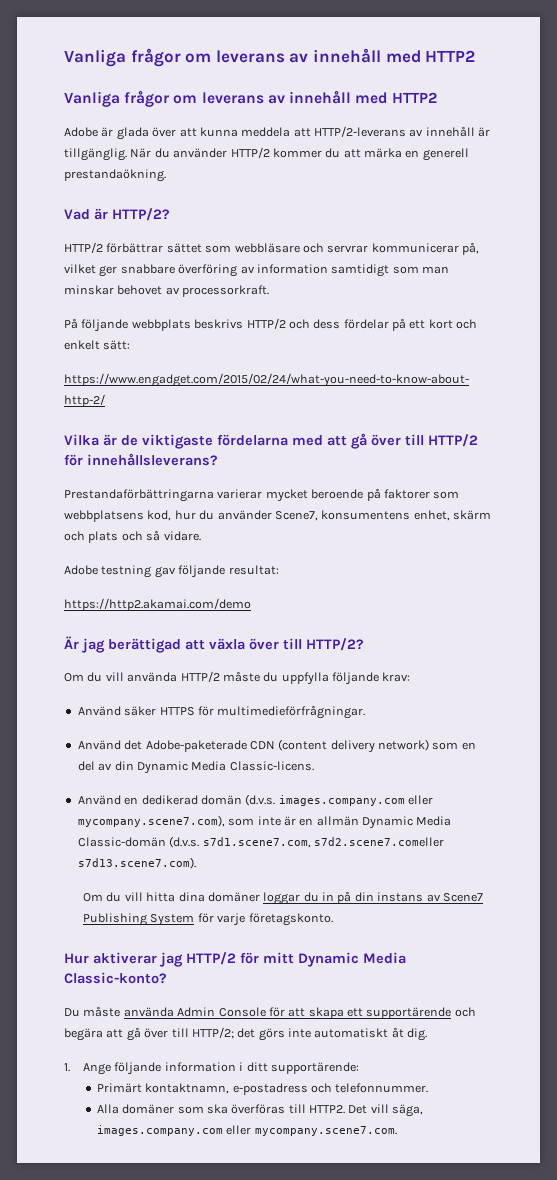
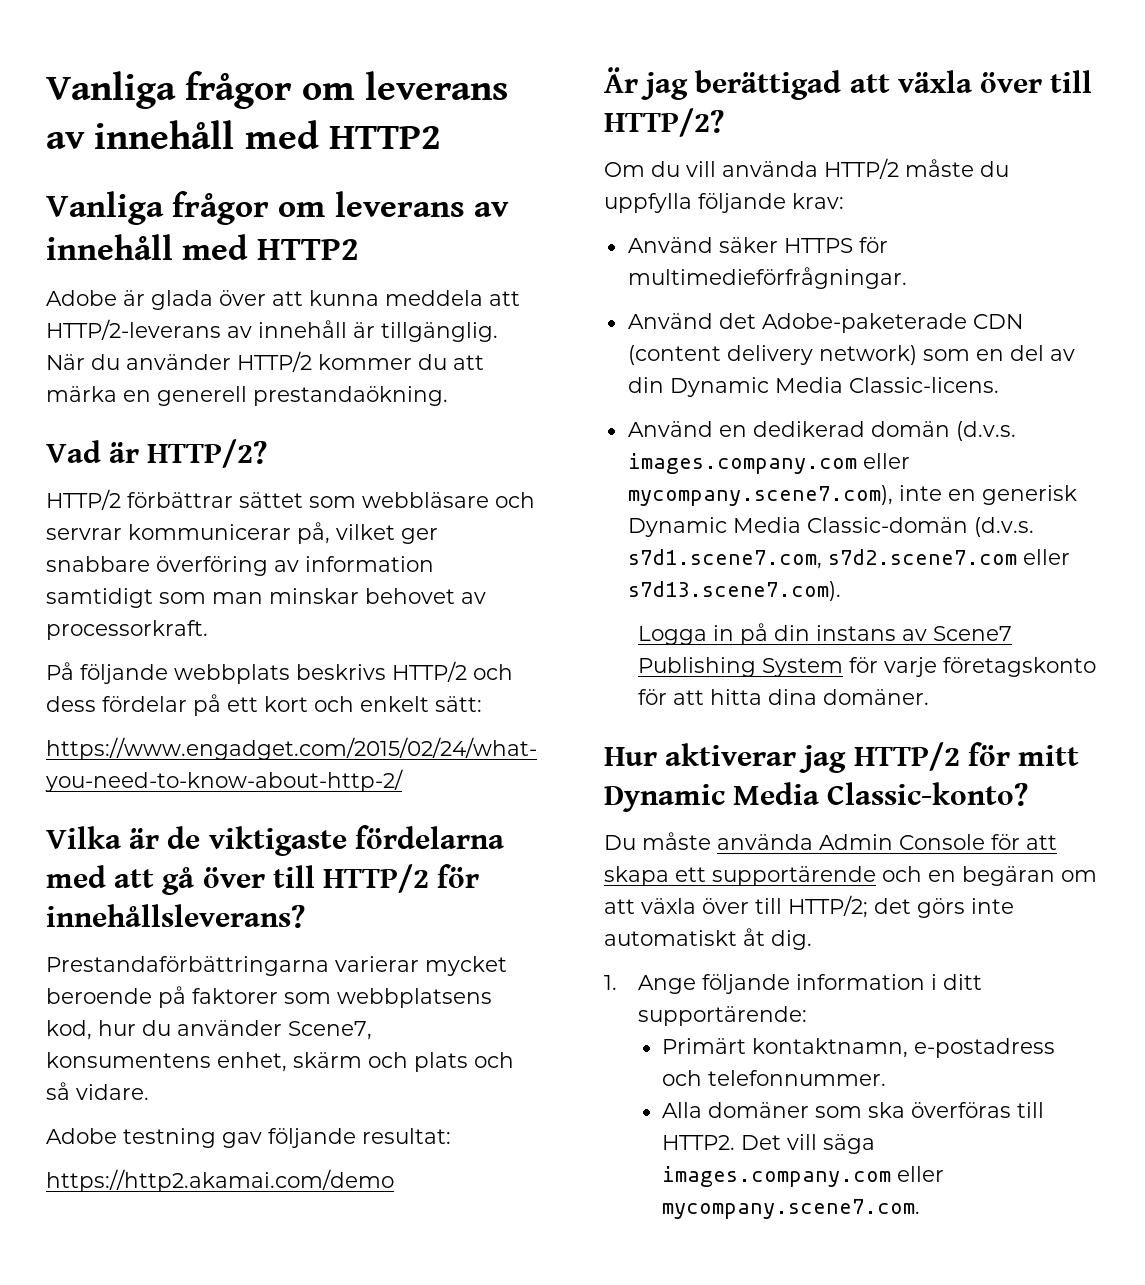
- Använd en dedikerad domän (d.v.s. images.company.com eller mycompany.scene7.com), som inte är en allmän Dynamic Media Classic-domän (d.v.s. s7d1.scene7.com, s7d2.scene7.comeller s7d13.scene7.com).
+ Använd en dedikerad domän (d.v.s. images.company.com eller mycompany.scene7.com), inte en generisk Dynamic Media Classic-domän (d.v.s. s7d1.scene7.com, s7d2.scene7.com eller s7d13.scene7.com).
- Om du vill hitta dina domäner loggar du in på din instans av Scene7 Publishing System för varje företagskonto.
+ Logga in på din instans av Scene7 Publishing System för varje företagskonto för att hitta dina domäner.
- Du måste använda Admin Console för att skapa ett supportärende och begära att gå över till HTTP/2; det görs inte automatiskt åt dig.
+ Du måste använda Admin Console för att skapa ett supportärende och en begäran om att växla över till HTTP/2; det görs inte automatiskt åt dig.
- Det vill säga, images.company.com eller mycompany.scene7.com.
+ Det vill säga images.company.com eller mycompany.scene7.com.

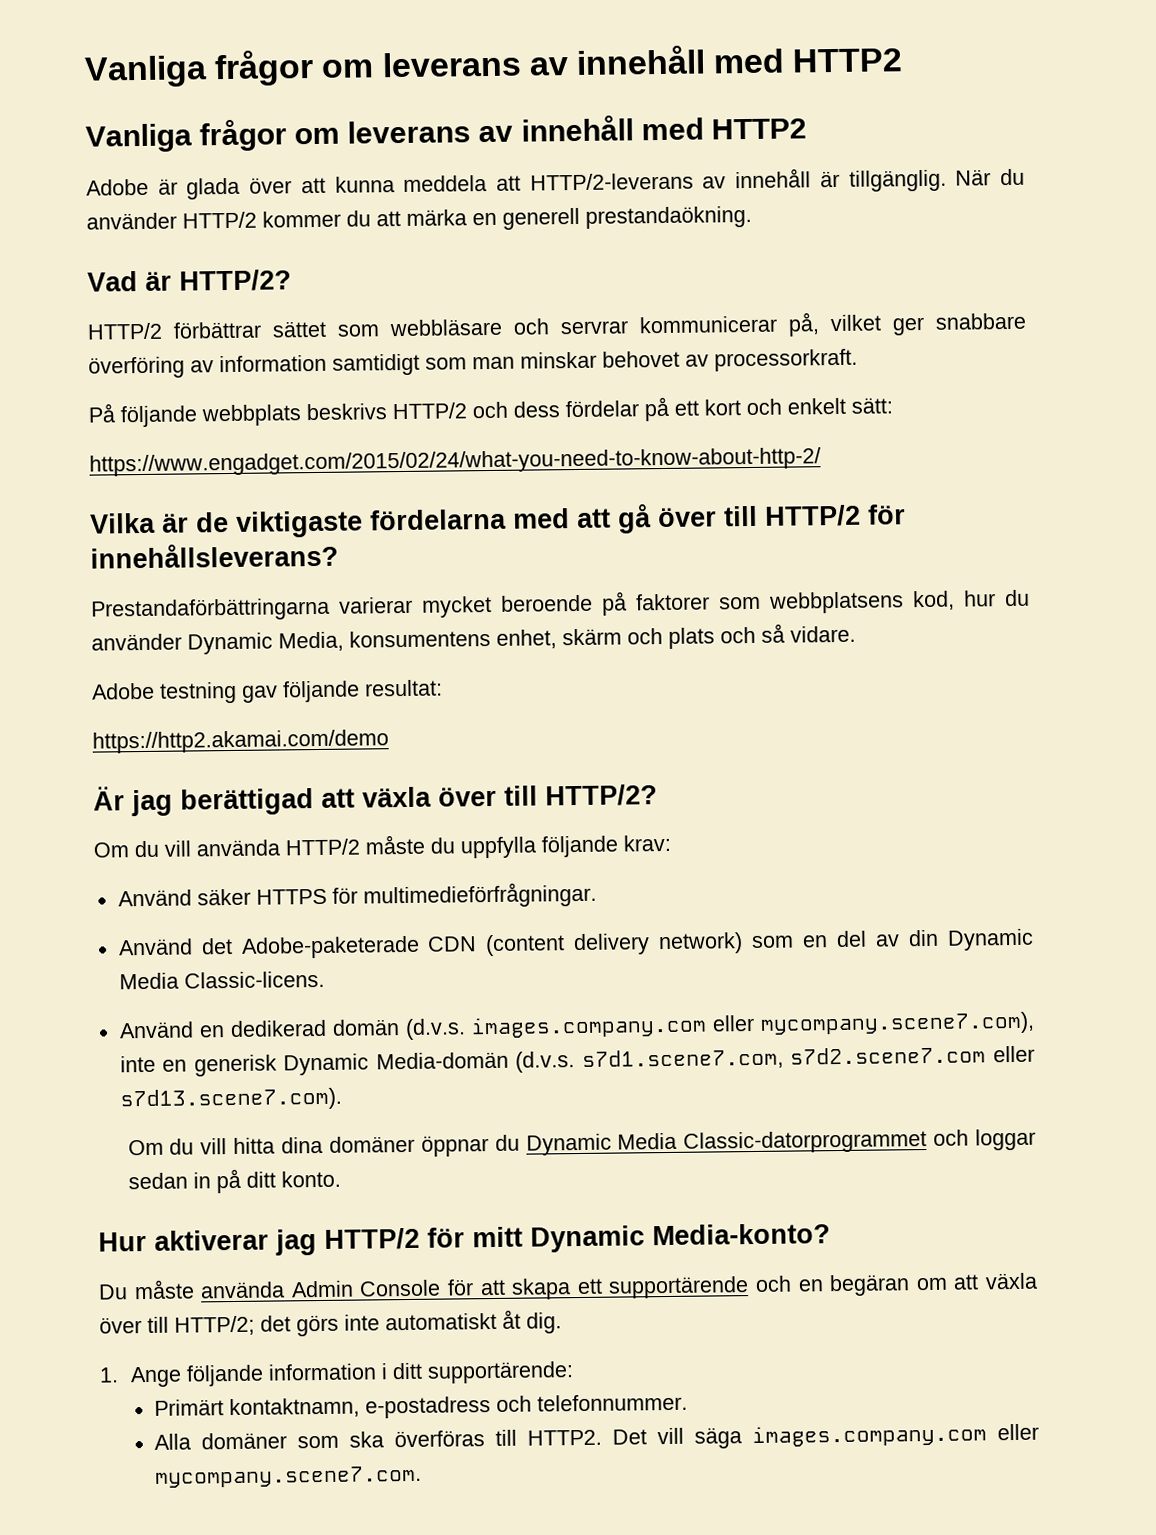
- Prestandaförbättringarna varierar mycket beroende på faktorer som webbplatsens kod, hur du använder Scene7, konsumentens enhet, skärm och plats och så vidare.
+ Prestandaförbättringarna varierar mycket beroende på faktorer som webbplatsens kod, hur du använder Dynamic Media, konsumentens enhet, skärm och plats och så vidare.
- Använd en dedikerad domän (d.v.s. images.company.com eller mycompany.scene7.com), inte en generisk Dynamic Media Classic-domän (d.v.s. s7d1.scene7.com, s7d2.scene7.com eller s7d13.scene7.com).
+ Använd en dedikerad domän (d.v.s. images.company.com eller mycompany.scene7.com), inte en generisk Dynamic Media-domän (d.v.s. s7d1.scene7.com, s7d2.scene7.com eller s7d13.scene7.com).
- Logga in på din instans av Scene7 Publishing System för varje företagskonto för att hitta dina domäner.
+ Om du vill hitta dina domäner öppnar du Dynamic Media Classic-datorprogrammet och loggar sedan in på ditt konto.
- Hur aktiverar jag HTTP/2 för mitt Dynamic Media Classic-konto?
+ Hur aktiverar jag HTTP/2 för mitt Dynamic Media-konto?

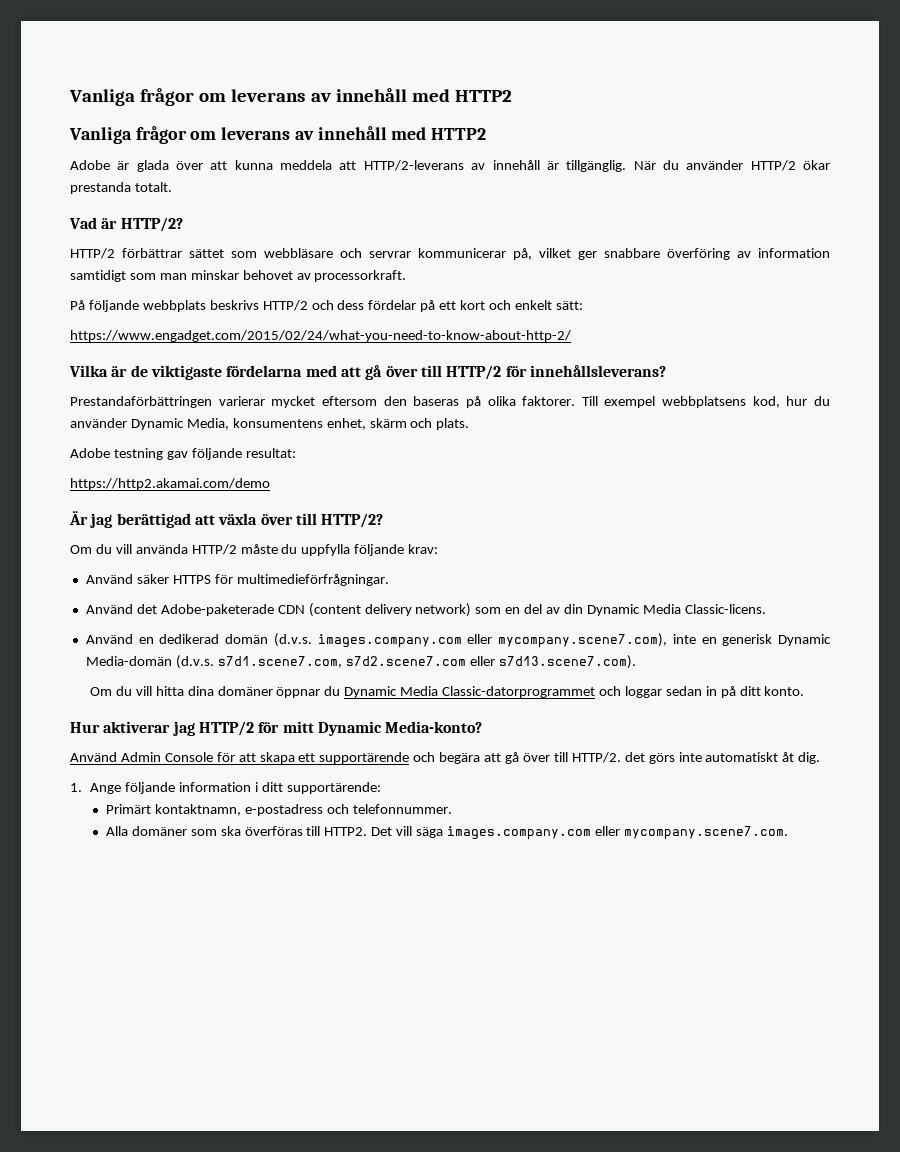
- När du använder HTTP/2 kommer du att märka en generell prestandaökning.
+ När du använder HTTP/2 ökar prestanda totalt.
- Prestandaförbättringarna varierar mycket beroende på faktorer som webbplatsens kod, hur du använder Dynamic Media, konsumentens enhet, skärm och plats och så vidare.
+ Prestandaförbättringen varierar mycket eftersom den baseras på olika faktorer. Till exempel webbplatsens kod, hur du använder Dynamic Media, konsumentens enhet, skärm och plats.
- Du måste använda Admin Console för att skapa ett supportärende och en begäran om att växla över till HTTP/2; det görs inte automatiskt åt dig.
+ Använd Admin Console för att skapa ett supportärende och begära att gå över till HTTP/2. det görs inte automatiskt åt dig.

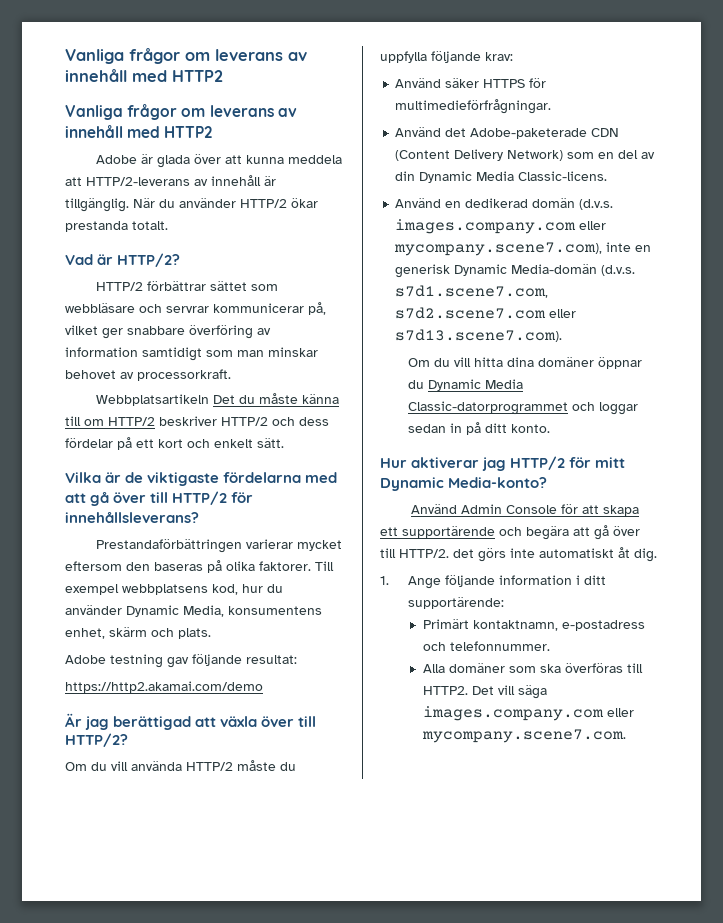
- På följande webbplats beskrivs HTTP/2 och dess fördelar på ett kort och enkelt sätt:
- https://www.engadget.com/2015/02/24/what-you-need-to-know-about-http-2/
+ Webbplatsartikeln Det du måste känna till om HTTP/2 beskriver HTTP/2 och dess fördelar på ett kort och enkelt sätt.
- Använd det Adobe-paketerade CDN (content delivery network) som en del av din Dynamic Media Classic-licens.
+ Använd det Adobe-paketerade CDN (Content Delivery Network) som en del av din Dynamic Media Classic-licens.

